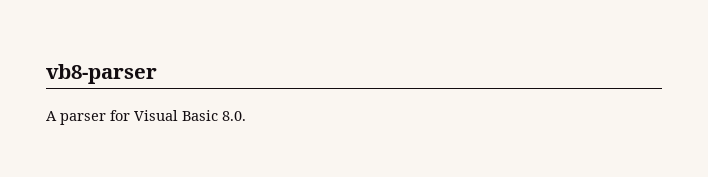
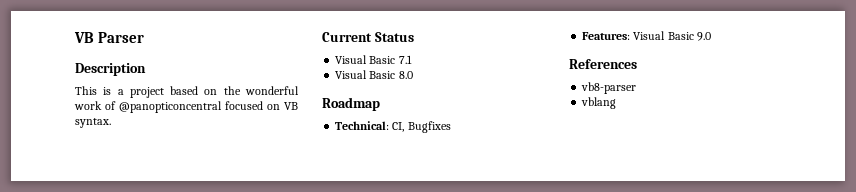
+ VB Parser
+ Description
+ This is a project based on the wonderful work of @panopticoncentral focused on VB syntax.
+ Current Status
+ Visual Basic 7.1
+ Visual Basic 8.0
+ Roadmap
+ Technical: CI, Bugfixes
+ Features: Visual Basic 9.0
+ References
  vb8-parser
- A parser for Visual Basic 8.0.
+ vblang

